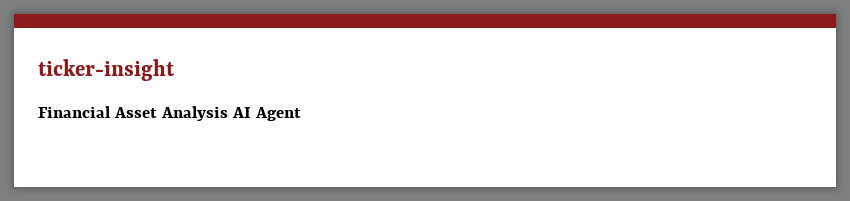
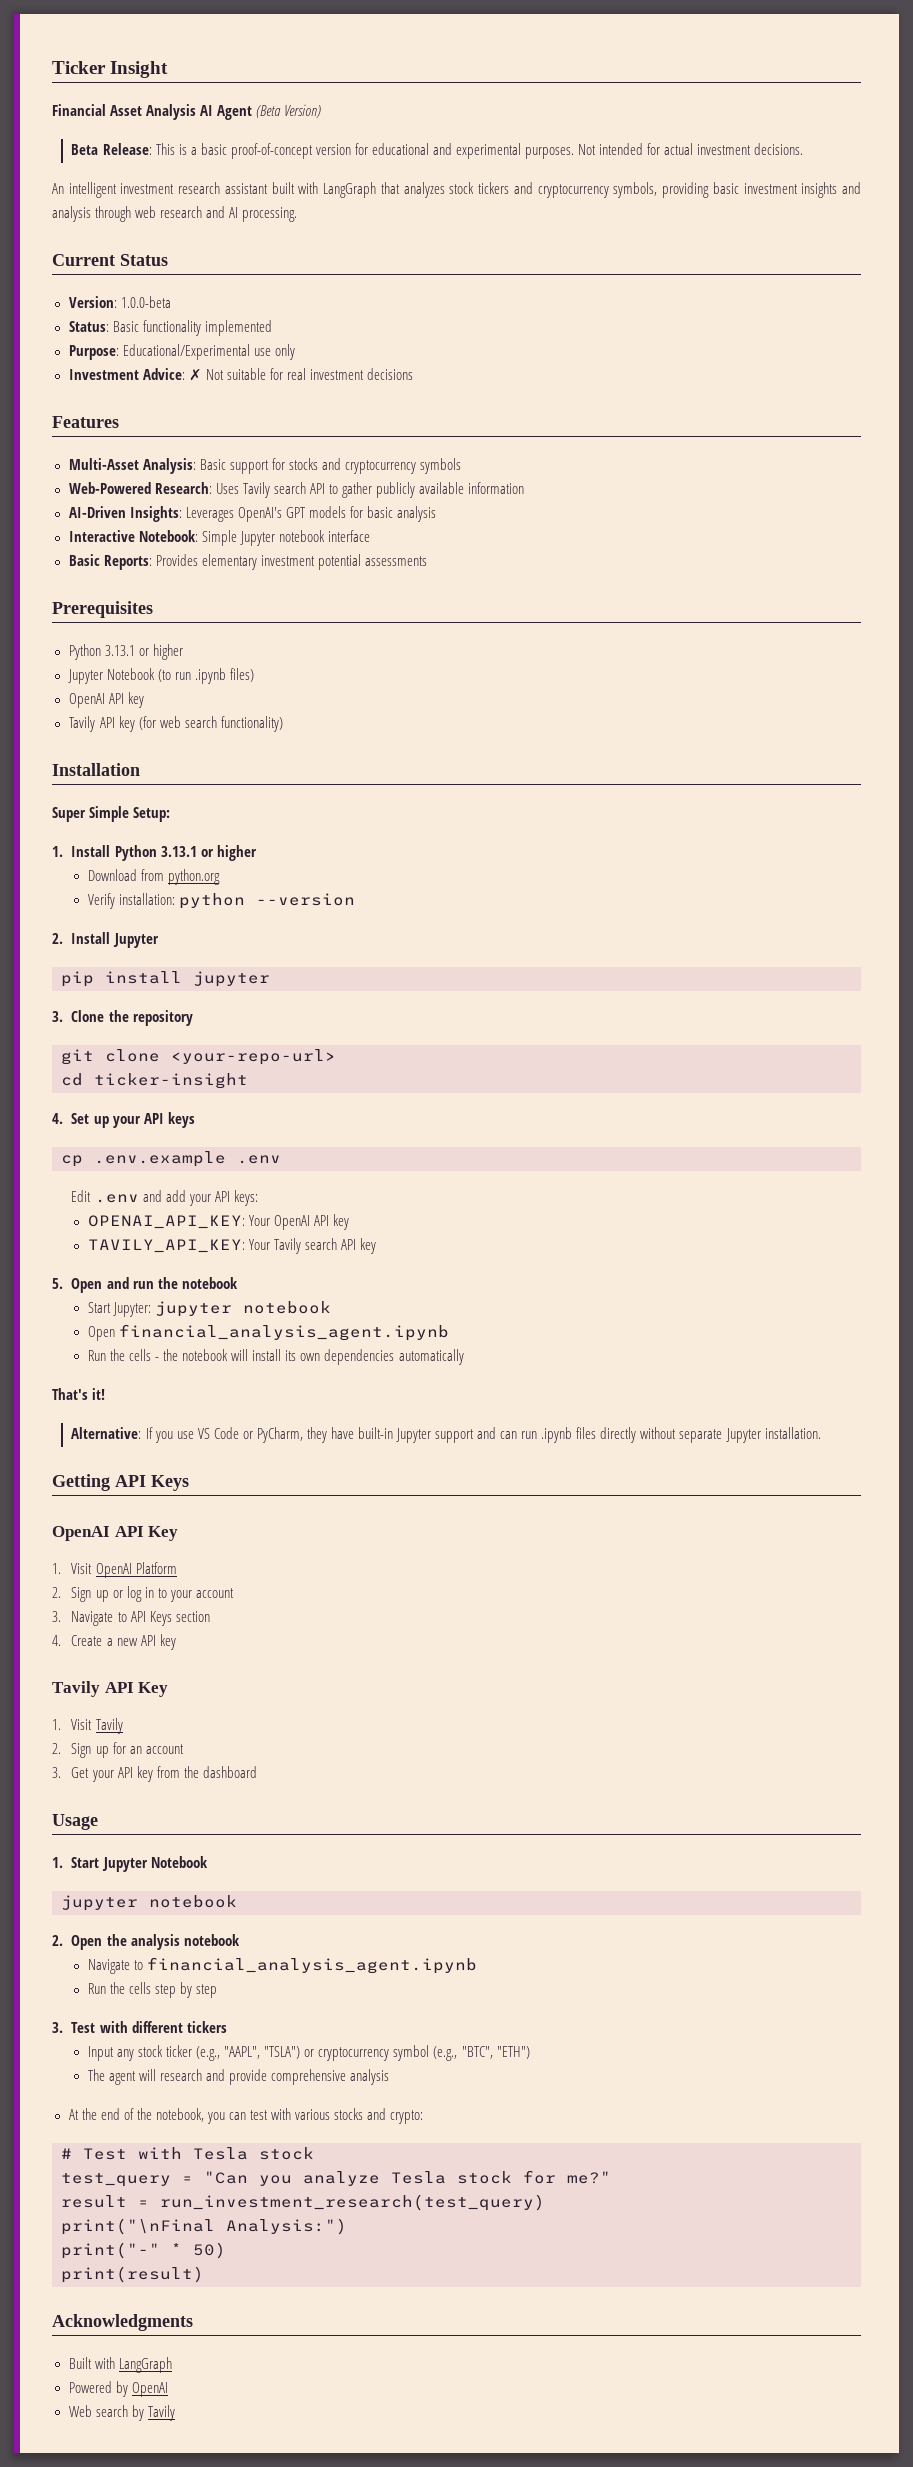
- ticker-insight
+ Ticker Insight
- Financial Asset Analysis AI Agent
+ Financial Asset Analysis AI Agent (Beta Version)
+ Beta Release: This is a basic proof-of-concept version for educational and experimental purposes. Not intended for actual investment decisions.
+ An intelligent investment research assistant built with LangGraph that analyzes stock tickers and cryptocurrency symbols, providing basic investment insights and analysis through web research and AI processing.
+ Current Status
+ Version: 1.0.0-beta
+ Status: Basic functionality implemented
+ Purpose: Educational/Experimental use only
+ Investment Advice: ✗ Not suitable for real investment decisions
+ Features
+ Multi-Asset Analysis: Basic support for stocks and cryptocurrency symbols
+ Web-Powered Research: Uses Tavily search API to gather publicly available information
+ AI-Driven Insights: Leverages OpenAI's GPT models for basic analysis
+ Interactive Notebook: Simple Jupyter notebook interface
+ Basic Reports: Provides elementary investment potential assessments
+ Prerequisites
+ Python 3.13.1 or higher
+ Jupyter Notebook (to run .ipynb files)
+ OpenAI API key
+ Tavily API key (for web search functionality)
+ Installation
+ Super Simple Setup:
+ 1. Install Python 3.13.1 or higher
+ Download from python.org
+ Verify installation: python --version
+ 2. Install Jupyter
+ pip install jupyter
+ 3. Clone the repository
+ git clone <your-repo-url>
+ cd ticker-insight
+ 4. Set up your API keys
+ cp .env.example .env
+ Edit .env and add your API keys:
+ OPENAI_API_KEY: Your OpenAI API key
+ TAVILY_API_KEY: Your Tavily search API key
+ 5. Open and run the notebook
+ Start Jupyter: jupyter notebook
+ Open financial_analysis_agent.ipynb
+ Run the cells - the notebook will install its own dependencies automatically
+ That's it!
+ Alternative: If you use VS Code or PyCharm, they have built-in Jupyter support and can run .ipynb files directly without separate Jupyter installation.
+ Getting API Keys
+ OpenAI API Key
+ 1. Visit OpenAI Platform
+ 2. Sign up or log in to your account
+ 3. Navigate to API Keys section
+ 4. Create a new API key
+ Tavily API Key
+ 1. Visit Tavily
+ 2. Sign up for an account
+ 3. Get your API key from the dashboard
+ Usage
+ 1. Start Jupyter Notebook
+ jupyter notebook
+ 2. Open the analysis notebook
+ Navigate to financial_analysis_agent.ipynb
+ Run the cells step by step
+ 3. Test with different tickers
+ Input any stock ticker (e.g., "AAPL", "TSLA") or cryptocurrency symbol (e.g., "BTC", "ETH")
+ The agent will research and provide comprehensive analysis
+ At the end of the notebook, you can test with various stocks and crypto:
+ # Test with Tesla stock
+ test_query = "Can you analyze Tesla stock for me?"
+ result = run_investment_research(test_query)
+ print("\nFinal Analysis:")
+ print("-" * 50)
+ print(result)
+ Acknowledgments
+ Built with LangGraph
+ Powered by OpenAI
+ Web search by Tavily

